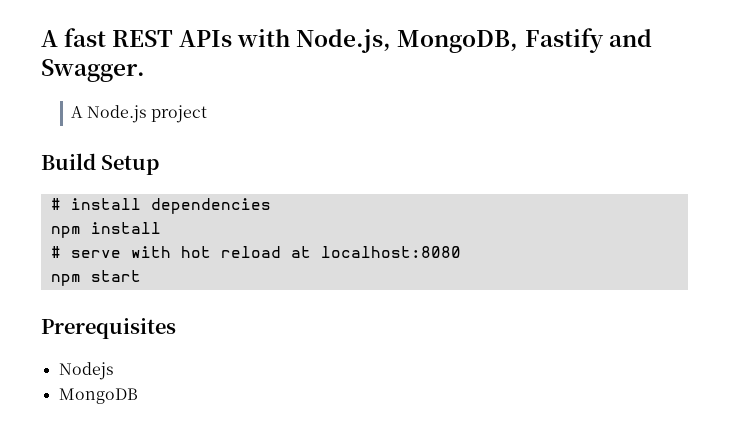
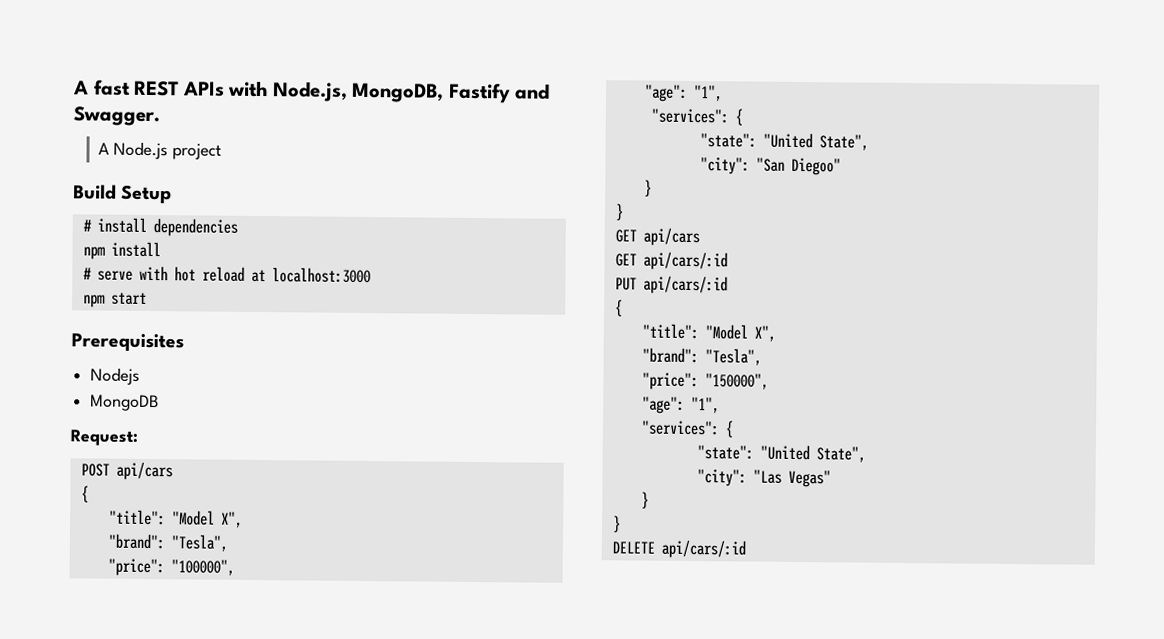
- # serve with hot reload at localhost:8080
+ # serve with hot reload at localhost:3000
+ Request:
+ POST api/cars
+ {
+ "title": "Model X",
+ "brand": "Tesla",
+ "price": "100000",
+ "age": "1",
+ "services": {
+ "state": "United State",
+ "city": "San Diegoo"
+ }
+ }
+ GET api/cars
+ GET api/cars/:id
+ PUT api/cars/:id
+ {
+ "title": "Model X",
+ "brand": "Tesla",
+ "price": "150000",
+ "age": "1",
+ "services": {
+ "state": "United State",
+ "city": "Las Vegas"
+ }
+ }
+ DELETE api/cars/:id

